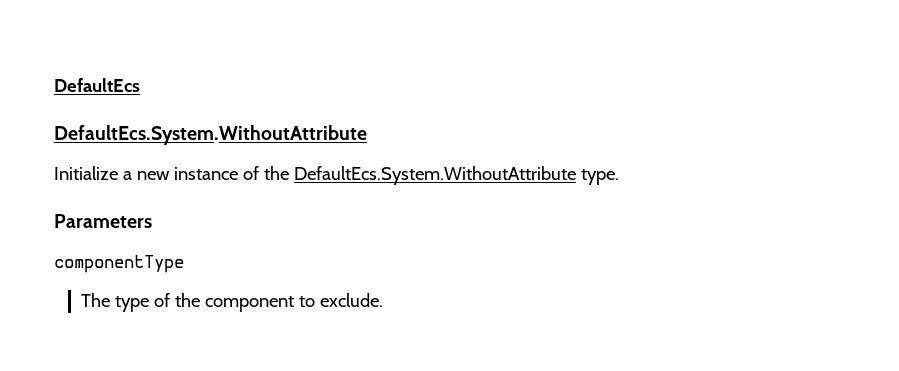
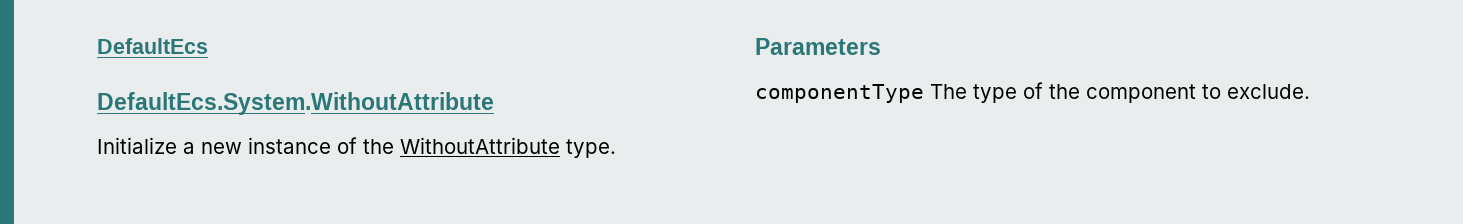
- Initialize a new instance of the DefaultEcs.System.WithoutAttribute type.
+ Initialize a new instance of the WithoutAttribute type.
- componentType
- The type of the component to exclude.
+ componentType The type of the component to exclude.

